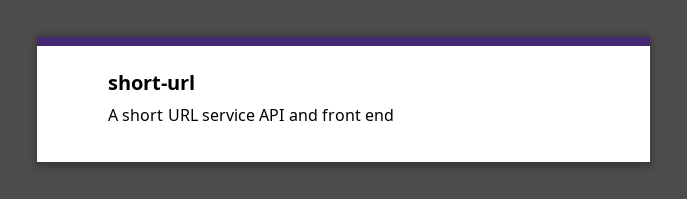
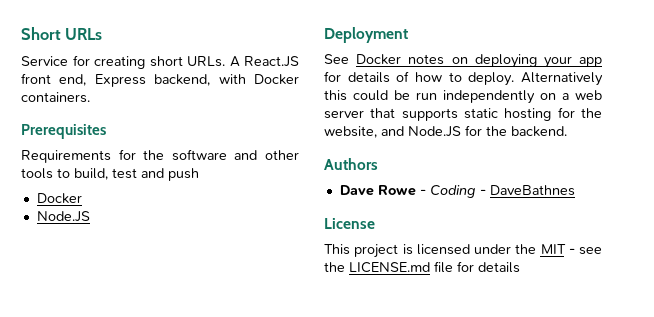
- short-url
- A short URL service API and front end
+ Short URLs
+ Service for creating short URLs. A React.JS front end, Express backend, with Docker containers.
+ Prerequisites
+ Requirements for the software and other tools to build, test and push
+ Docker
+ Node.JS
+ Deployment
+ See Docker notes on deploying your app for details of how to deploy. Alternatively this could be run independently on a web server that supports static hosting for the website, and Node.JS for the backend.
+ Authors
+ Dave Rowe - Coding - DaveBathnes
+ License
+ This project is licensed under the MIT - see the LICENSE.md file for details

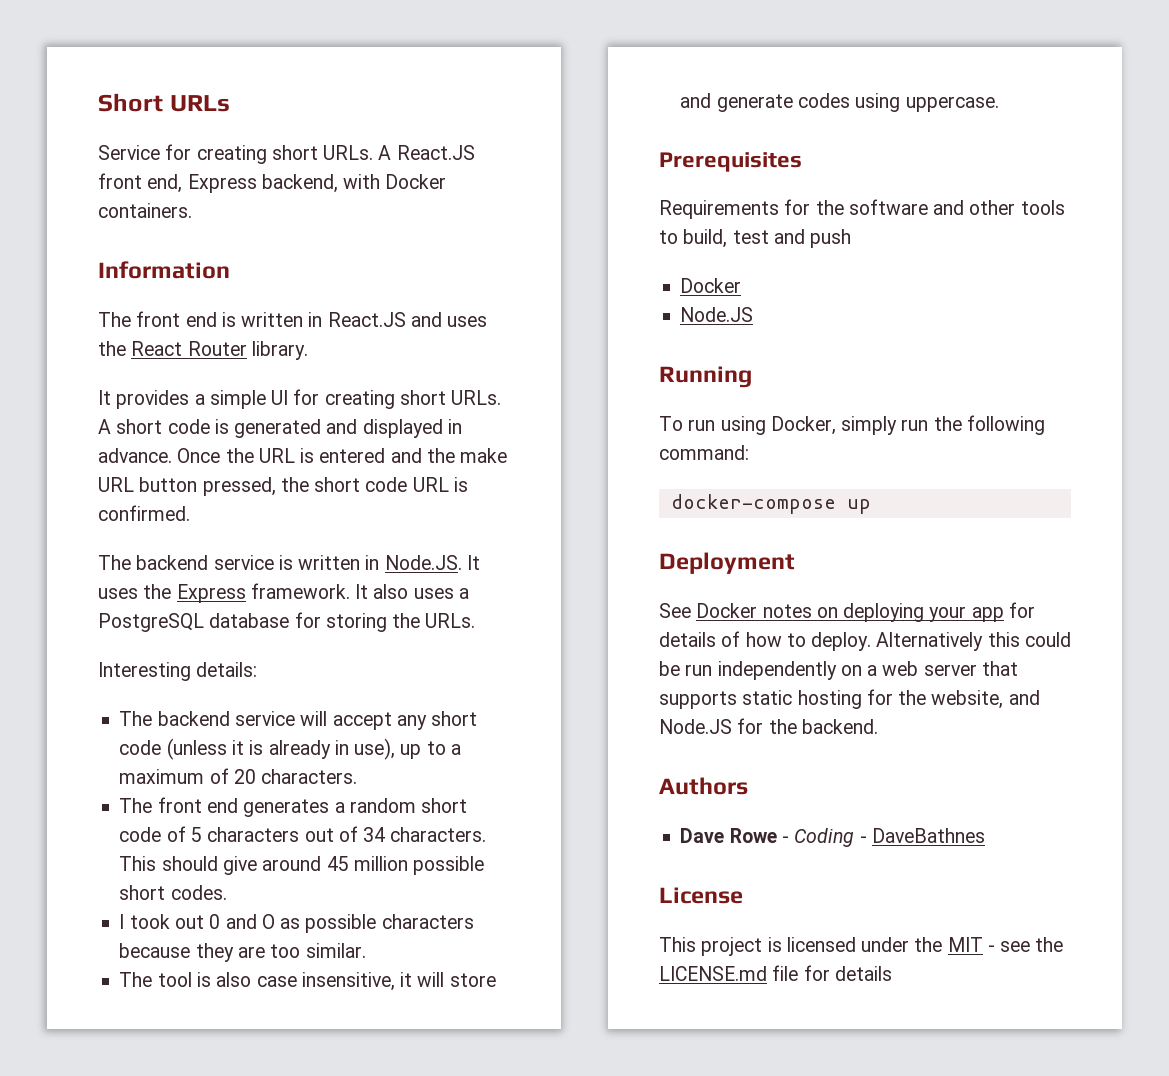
+ Information
+ The front end is written in React.JS and uses the React Router library.
+ It provides a simple UI for creating short URLs. A short code is generated and displayed in advance. Once the URL is entered and the make URL button pressed, the short code URL is confirmed.
+ The backend service is written in Node.JS. It uses the Express framework. It also uses a PostgreSQL database for storing the URLs.
+ Interesting details:
+ The backend service will accept any short code (unless it is already in use), up to a maximum of 20 characters.
+ The front end generates a random short code of 5 characters out of 34 characters. This should give around 45 million possible short codes.
+ I took out 0 and O as possible characters because they are too similar.
+ The tool is also case insensitive, it will store and generate codes using uppercase.
+ Running
+ To run using Docker, simply run the following command:
+ docker-compose up

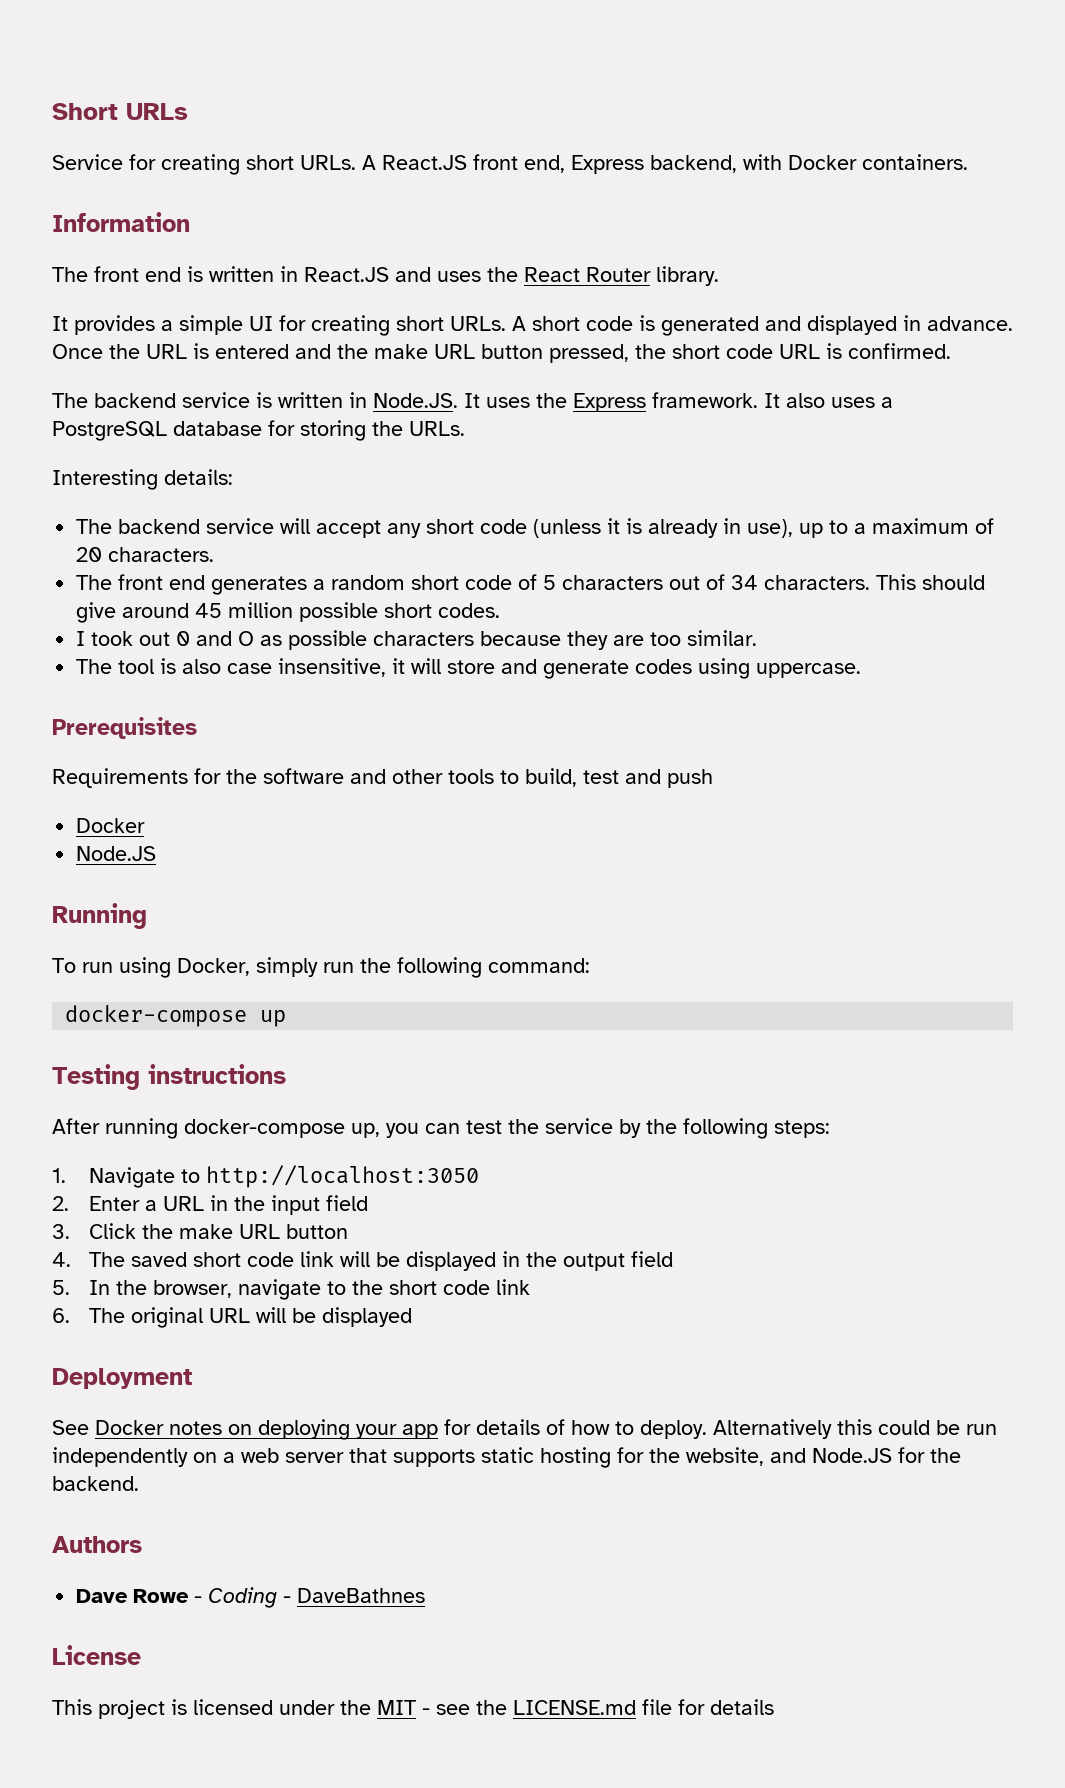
+ Testing instructions
+ After running docker-compose up, you can test the service by the following steps:
+ 1. Navigate to http://localhost:3050
+ 2. Enter a URL in the input field
+ 3. Click the make URL button
+ 4. The saved short code link will be displayed in the output field
+ 5. In the browser, navigate to the short code link
+ 6. The original URL will be displayed

